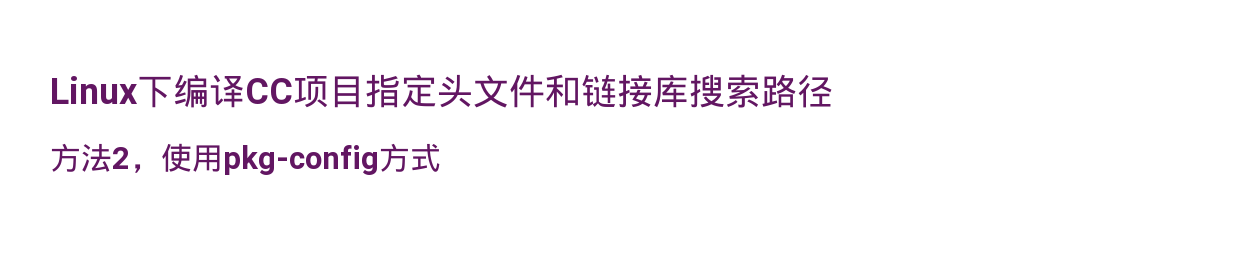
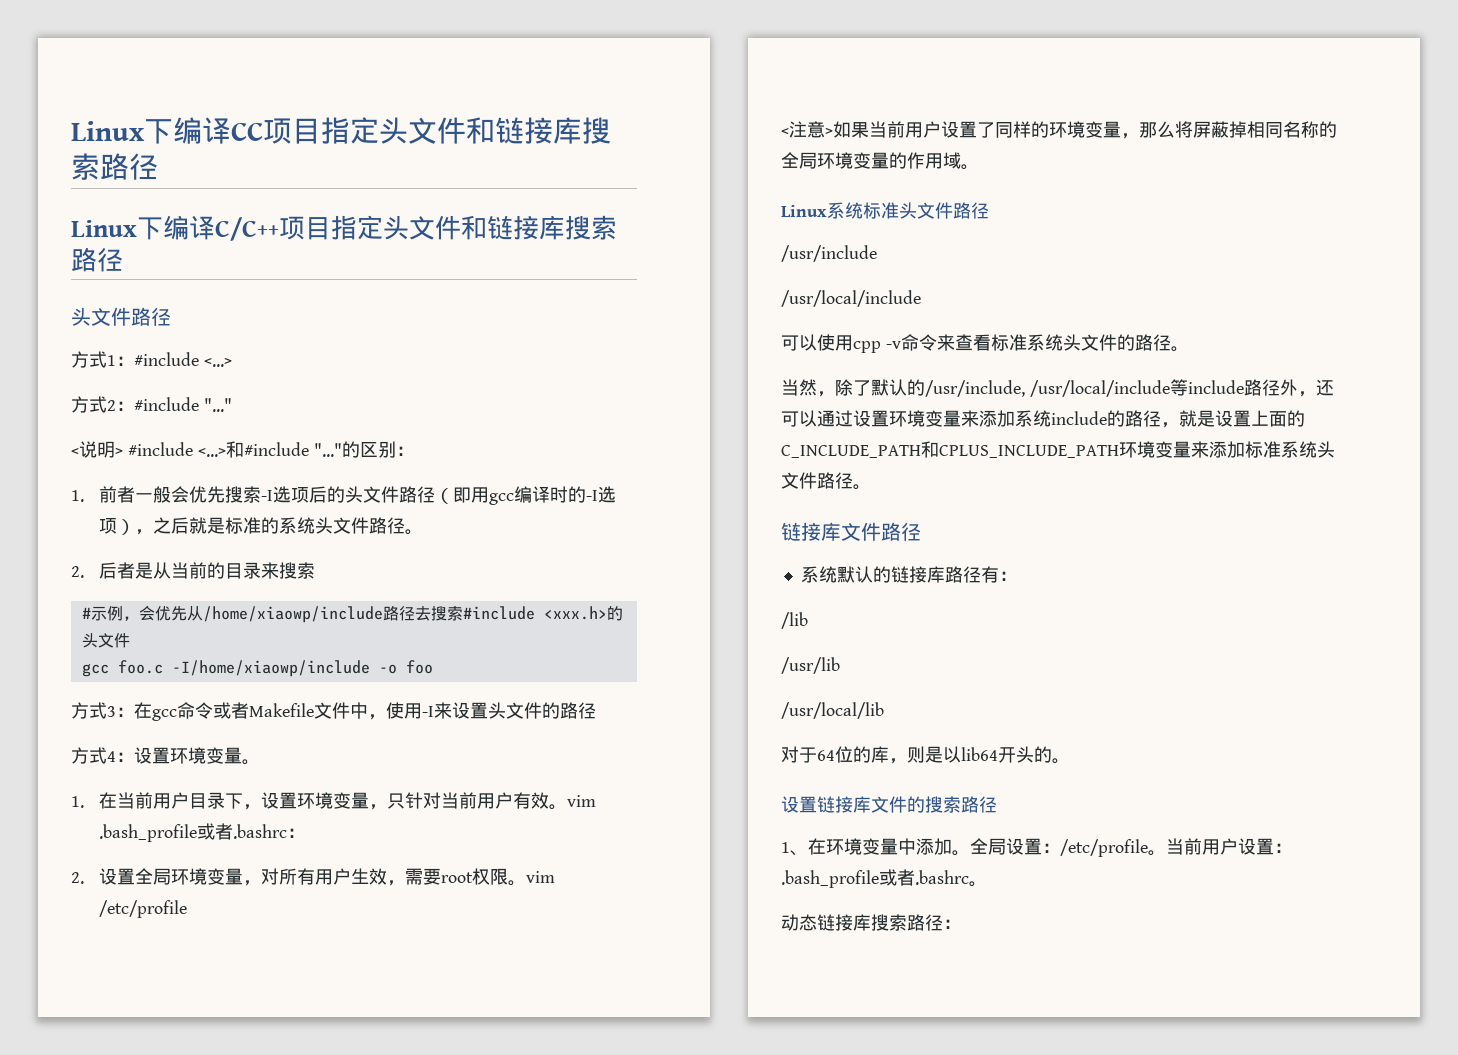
- 方法2，使用pkg-config方式
+ Linux下编译C/C++项目指定头文件和链接库搜索路径
+ 头文件路径
+ 方式1：#include <...>
+ 方式2：#include "..."
+ <说明> #include <...>和#include "..."的区别：
+ 1.前者一般会优先搜索-I选项后的头文件路径（即用gcc编译时的-I选项），之后就是标准的系统头文件路径。
+ 2.后者是从当前的目录来搜索
+ #示例，会优先从/home/xiaowp/include路径去搜索#include <xxx.h>的头文件
+ gcc foo.c -I/home/xiaowp/include -o foo
+ 方式3：在gcc命令或者Makefile文件中，使用-I来设置头文件的路径
+ 方式4：设置环境变量。
+ 1.在当前用户目录下，设置环境变量，只针对当前用户有效。vim .bash_profile或者.bashrc：
+ 2.设置全局环境变量，对所有用户生效，需要root权限。vim /etc/profile
+ <注意>如果当前用户设置了同样的环境变量，那么将屏蔽掉相同名称的全局环境变量的作用域。
+ Linux系统标准头文件路径
+ /usr/include
+ /usr/local/include
+ 可以使用cpp -v命令来查看标准系统头文件的路径。
+ 当然，除了默认的/usr/include, /usr/local/include等include路径外，还可以通过设置环境变量来添加系统include的路径，就是设置上面的C_INCLUDE_PATH和CPLUS_INCLUDE_PATH环境变量来添加标准系统头文件路径。
+ 链接库文件路径
+ 系统默认的链接库路径有：
+ /lib
+ /usr/lib
+ /usr/local/lib
+ 对于64位的库，则是以lib64开头的。
+ 设置链接库文件的搜索路径
+ 1、在环境变量中添加。全局设置：/etc/profile。当前用户设置：.bash_profile或者.bashrc。
+ 动态链接库搜索路径：

